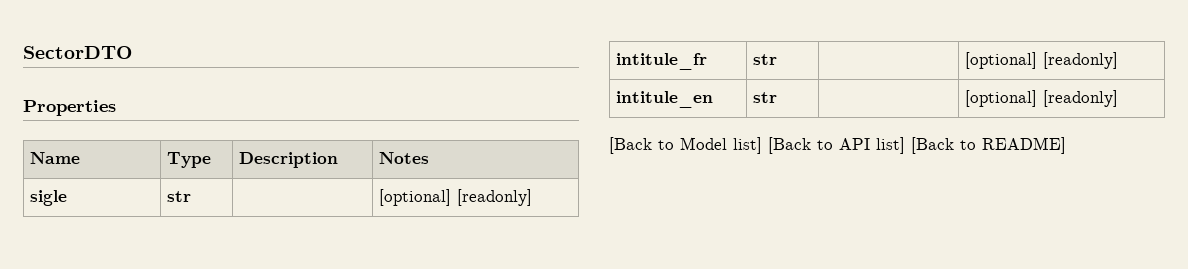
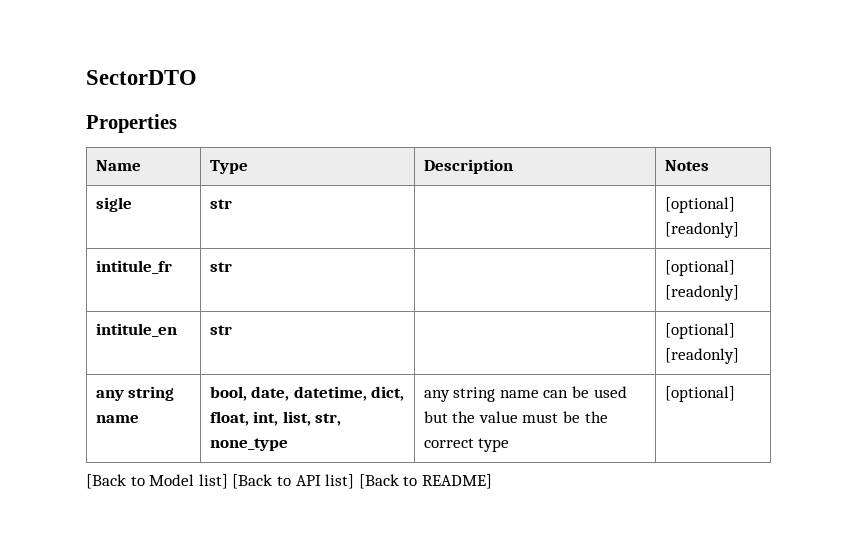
+ any string name | bool, date, datetime, dict, float, int, list, str, none_type | any string name can be used but the value must be the correct type | [optional]

